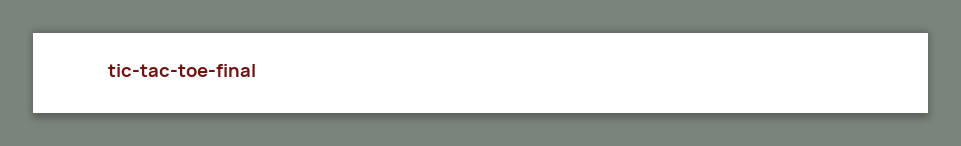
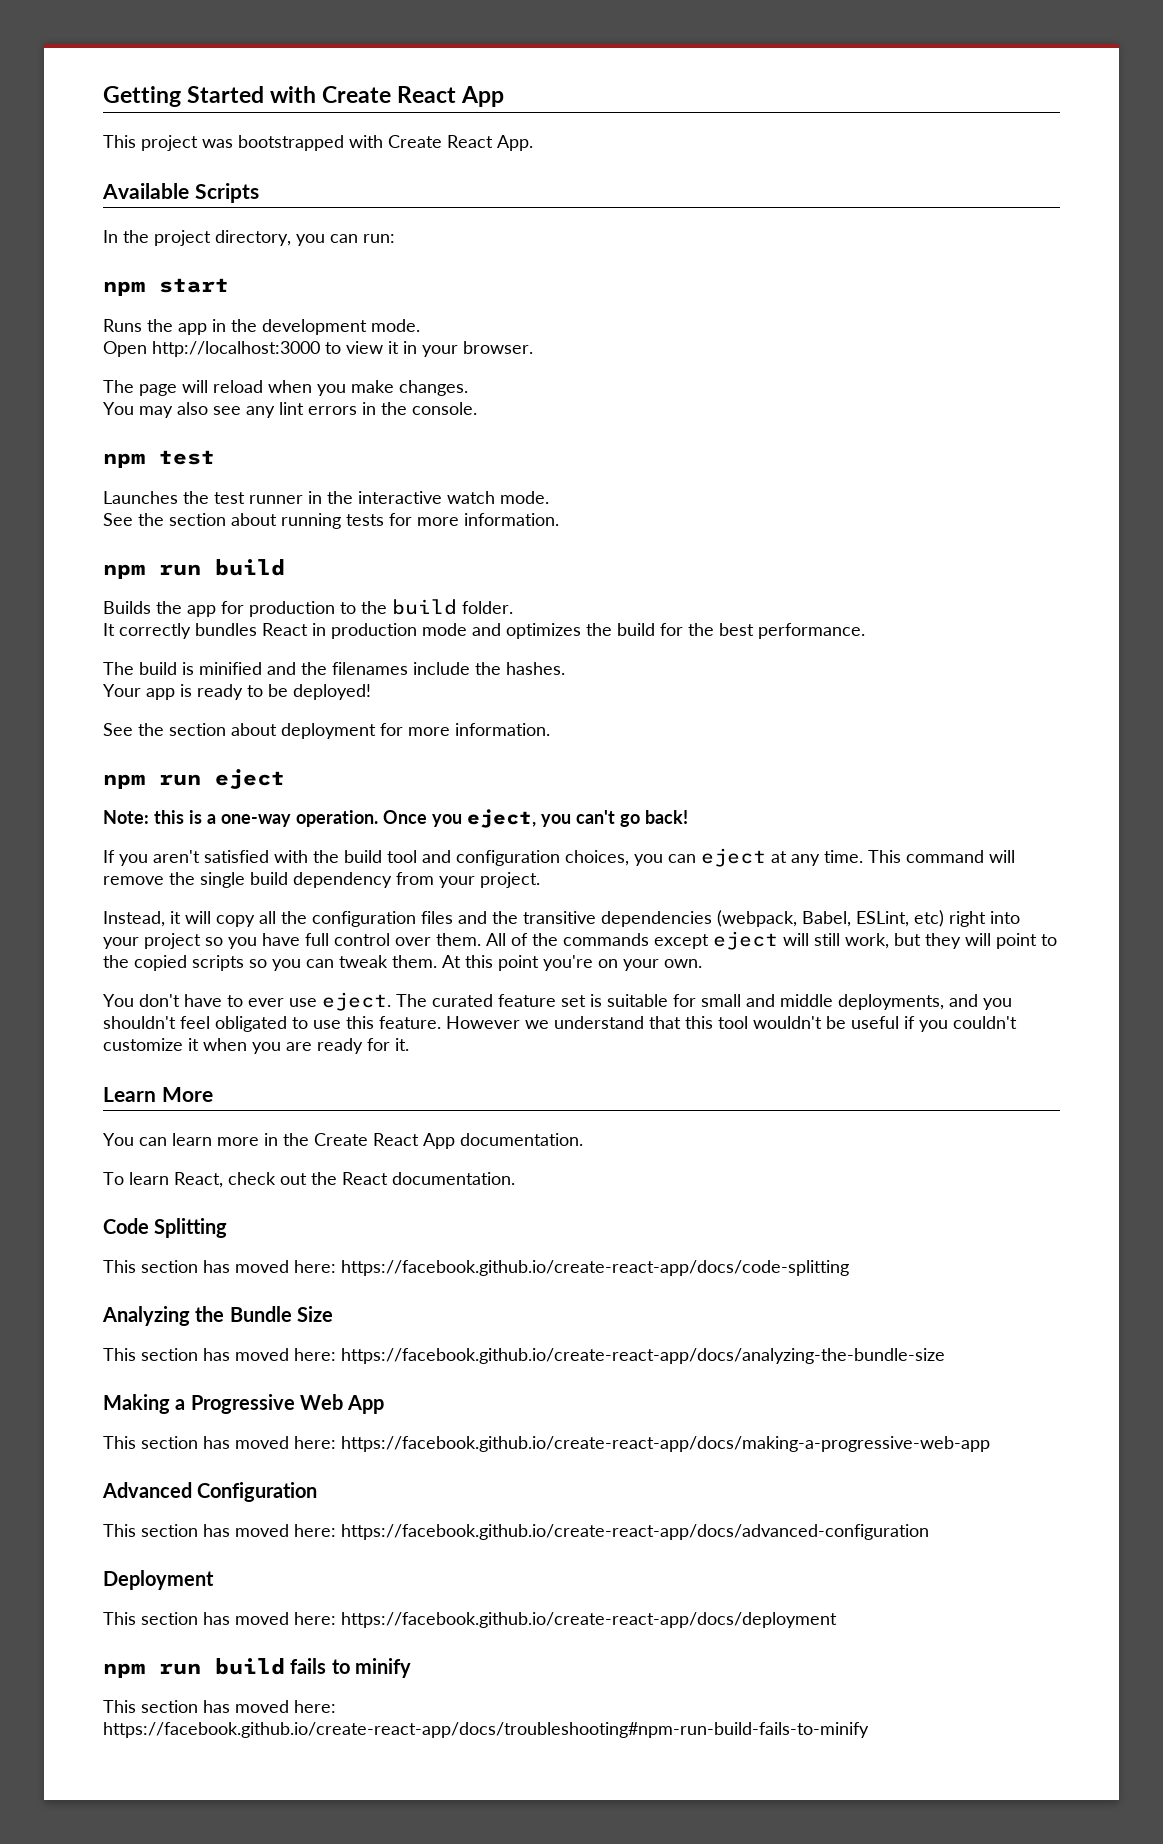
- tic-tac-toe-final
+ Getting Started with Create React App
+ This project was bootstrapped with Create React App.
+ Available Scripts
+ In the project directory, you can run:
+ npm start
+ Runs the app in the development mode.
+ Open http://localhost:3000 to view it in your browser.
+ The page will reload when you make changes.
+ You may also see any lint errors in the console.
+ npm test
+ Launches the test runner in the interactive watch mode.
+ See the section about running tests for more information.
+ npm run build
+ Builds the app for production to the build folder.
+ It correctly bundles React in production mode and optimizes the build for the best performance.
+ The build is minified and the filenames include the hashes.
+ Your app is ready to be deployed!
+ See the section about deployment for more information.
+ npm run eject
+ Note: this is a one-way operation. Once you eject, you can't go back!
+ If you aren't satisfied with the build tool and configuration choices, you can eject at any time. This command will remove the single build dependency from your project.
+ Instead, it will copy all the configuration files and the transitive dependencies (webpack, Babel, ESLint, etc) right into your project so you have full control over them. All of the commands except eject will still work, but they will point to the copied scripts so you can tweak them. At this point you're on your own.
+ You don't have to ever use eject. The curated feature set is suitable for small and middle deployments, and you shouldn't feel obligated to use this feature. However we understand that this tool wouldn't be useful if you couldn't customize it when you are ready for it.
+ Learn More
+ You can learn more in the Create React App documentation.
+ To learn React, check out the React documentation.
+ Code Splitting
+ This section has moved here: https://facebook.github.io/create-react-app/docs/code-splitting
+ Analyzing the Bundle Size
+ This section has moved here: https://facebook.github.io/create-react-app/docs/analyzing-the-bundle-size
+ Making a Progressive Web App
+ This section has moved here: https://facebook.github.io/create-react-app/docs/making-a-progressive-web-app
+ Advanced Configuration
+ This section has moved here: https://facebook.github.io/create-react-app/docs/advanced-configuration
+ Deployment
+ This section has moved here: https://facebook.github.io/create-react-app/docs/deployment
+ npm run build fails to minify
+ This section has moved here: https://facebook.github.io/create-react-app/docs/troubleshooting#npm-run-build-fails-to-minify

